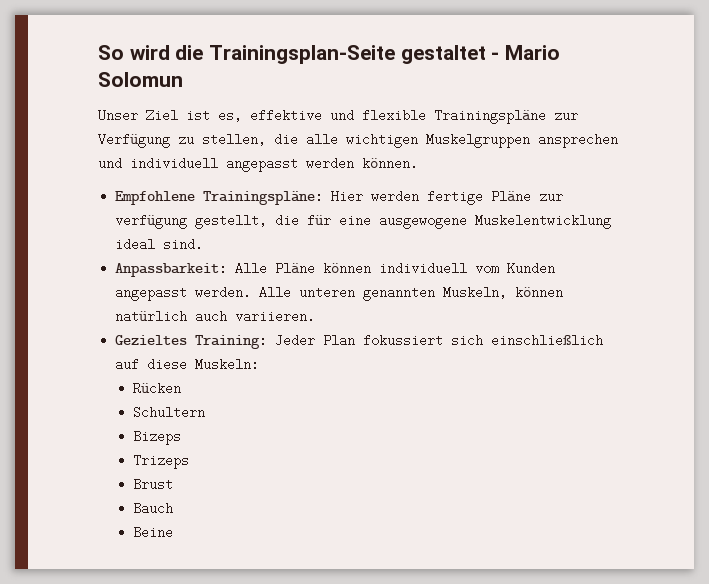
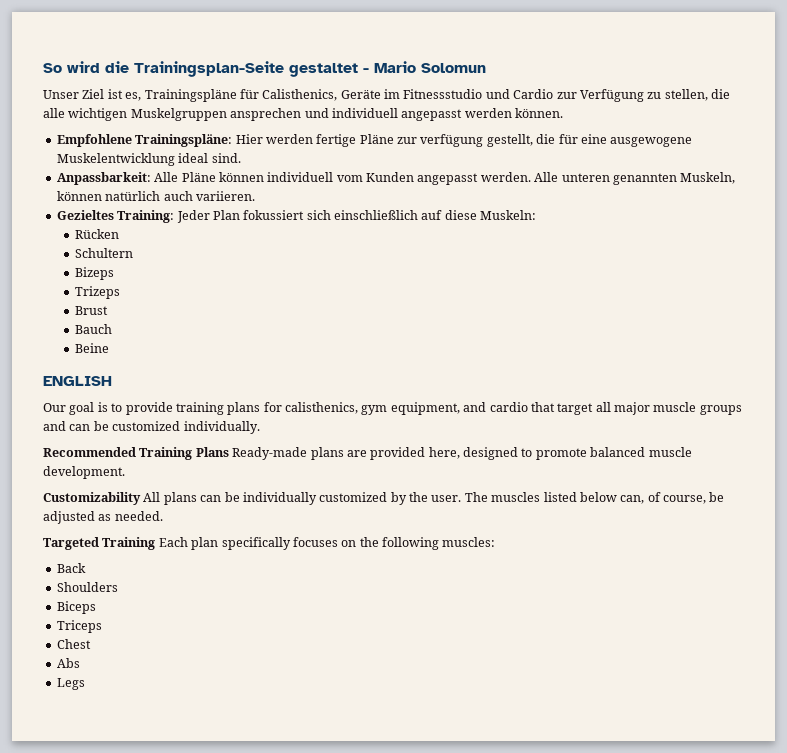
- Unser Ziel ist es, effektive und flexible Trainingspläne zur Verfügung zu stellen, die alle wichtigen Muskelgruppen ansprechen und individuell angepasst werden können.
+ Unser Ziel ist es, Trainingspläne für Calisthenics, Geräte im Fitnessstudio und Cardio zur Verfügung zu stellen, die alle wichtigen Muskelgruppen ansprechen und individuell angepasst werden können.
+ ENGLISH
+ Our goal is to provide training plans for calisthenics, gym equipment, and cardio that target all major muscle groups and can be customized individually.
+ Recommended Training Plans Ready-made plans are provided here, designed to promote balanced muscle development.
+ Customizability All plans can be individually customized by the user. The muscles listed below can, of course, be adjusted as needed.
+ Targeted Training Each plan specifically focuses on the following muscles:
+ Back
+ Shoulders
+ Biceps
+ Triceps
+ Chest
+ Abs
+ Legs

